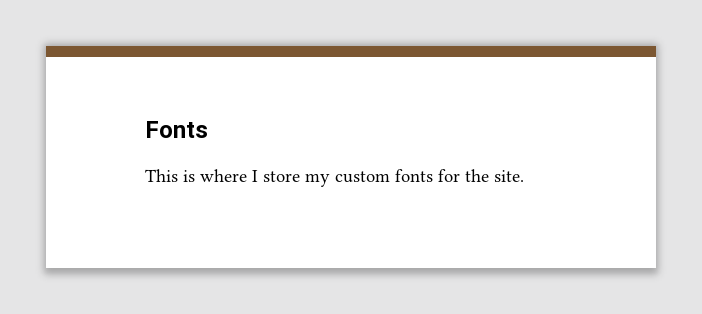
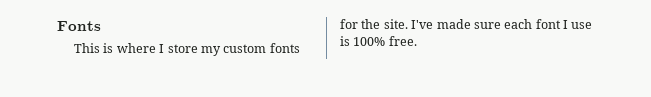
+ I've made sure each font I use is 100% free.

